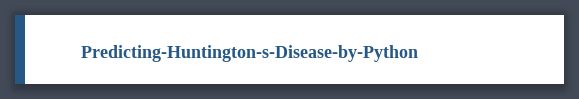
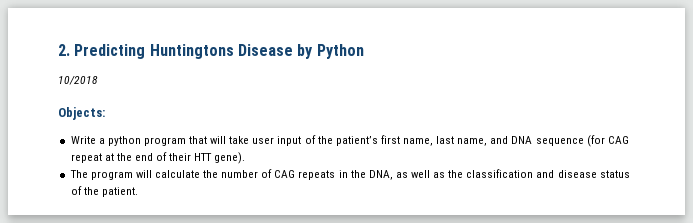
- Predicting-Huntington-s-Disease-by-Python
+ 2. Predicting Huntingtons Disease by Python
+ 10/2018
+ Objects:
+ Write a python program that will take user input of the patient’s first name, last name, and DNA sequence (for CAG repeat at the end of their HTT gene).
+ The program will calculate the number of CAG repeats in the DNA, as well as the classification and disease status of the patient.

